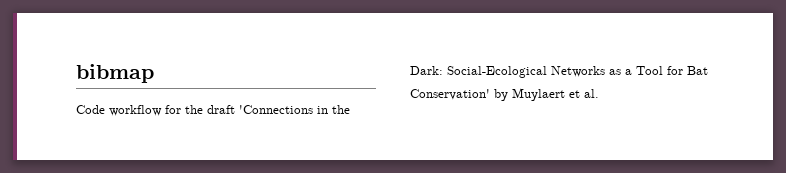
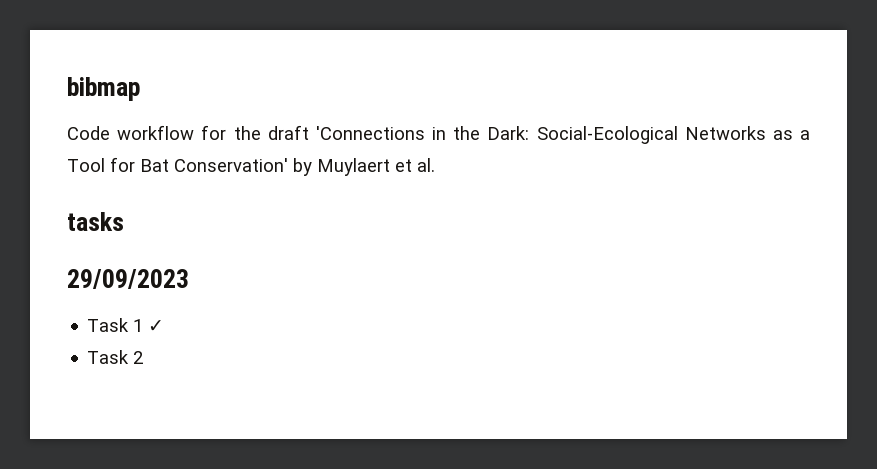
+ tasks
+ 29/09/2023
+ Task 1 ✓
+ Task 2

